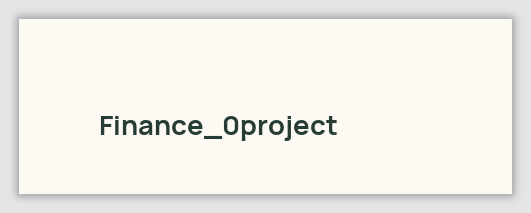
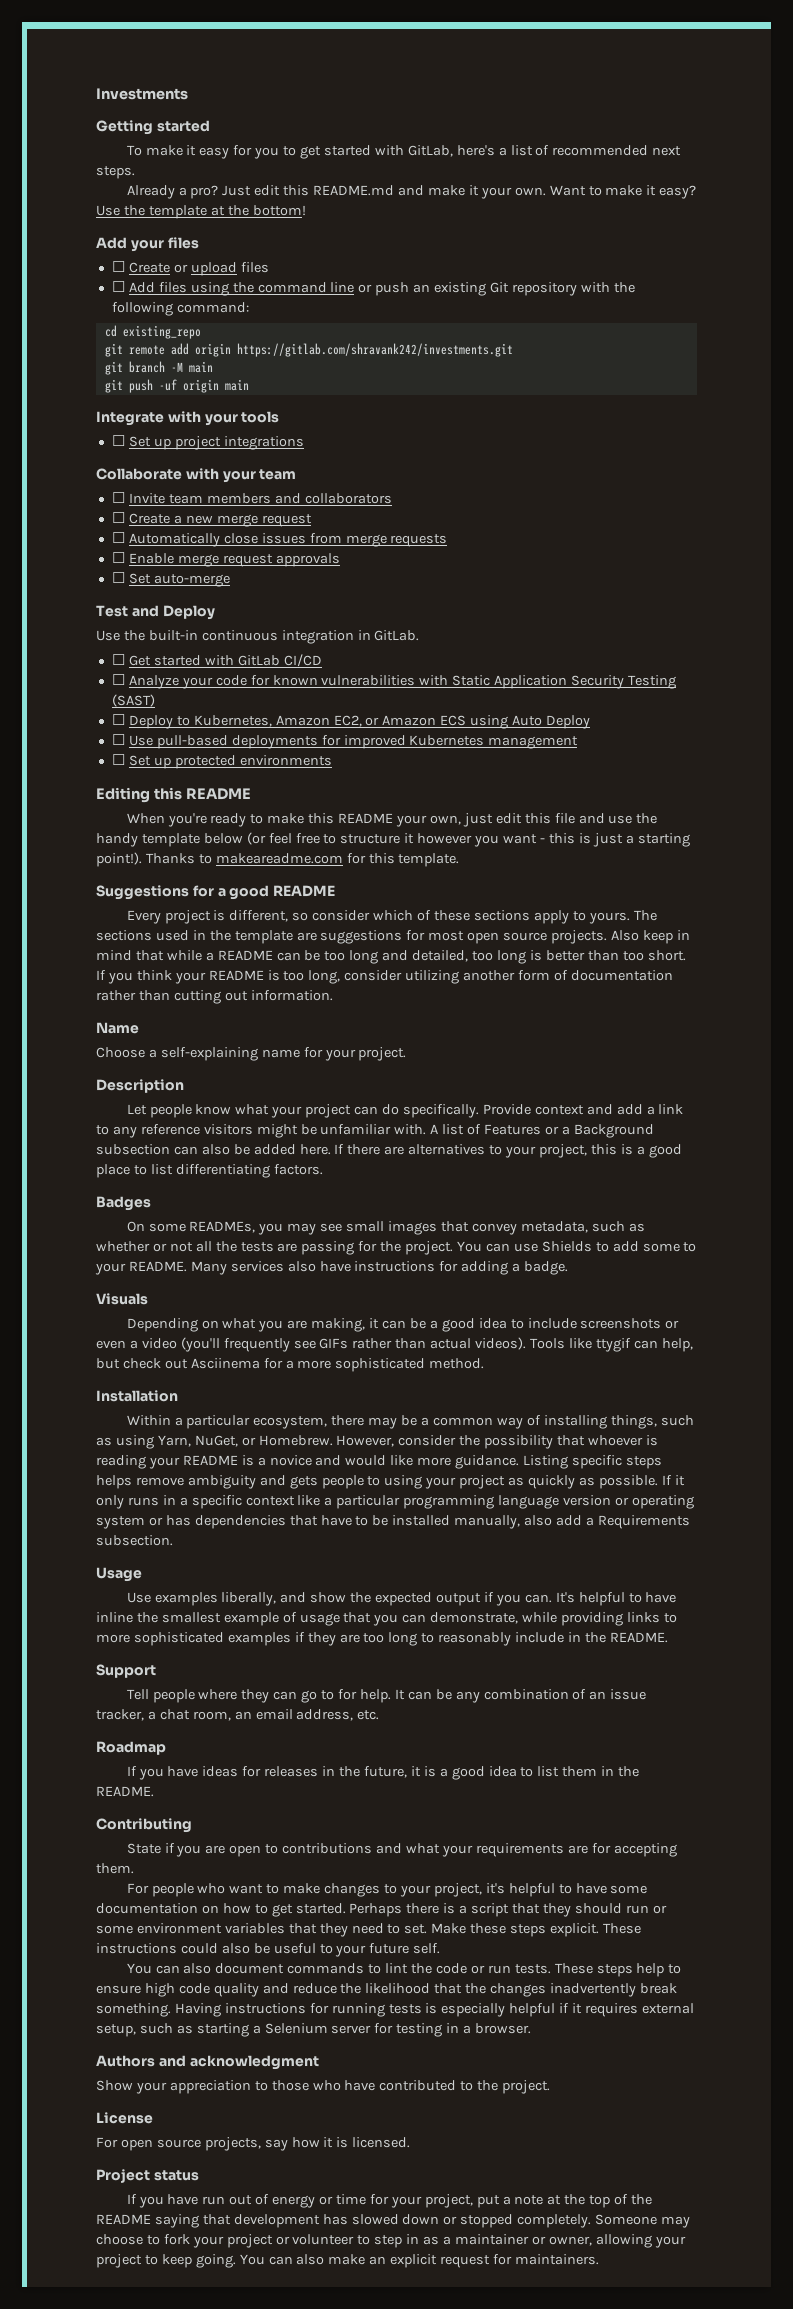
- Finance_0project
+ Investments
+ Getting started
+ To make it easy for you to get started with GitLab, here's a list of recommended next steps.
+ Already a pro? Just edit this README.md and make it your own. Want to make it easy? Use the template at the bottom!
+ Add your files
+ ☐ Create or upload files
+ ☐ Add files using the command line or push an existing Git repository with the following command:
+ cd existing_repo
+ git remote add origin https://gitlab.com/shravank242/investments.git
+ git branch -M main
+ git push -uf origin main
+ Integrate with your tools
+ ☐ Set up project integrations
+ Collaborate with your team
+ ☐ Invite team members and collaborators
+ ☐ Create a new merge request
+ ☐ Automatically close issues from merge requests
+ ☐ Enable merge request approvals
+ ☐ Set auto-merge
+ Test and Deploy
+ Use the built-in continuous integration in GitLab.
+ ☐ Get started with GitLab CI/CD
+ ☐ Analyze your code for known vulnerabilities with Static Application Security Testing (SAST)
+ ☐ Deploy to Kubernetes, Amazon EC2, or Amazon ECS using Auto Deploy
+ ☐ Use pull-based deployments for improved Kubernetes management
+ ☐ Set up protected environments
+ Editing this README
+ When you're ready to make this README your own, just edit this file and use the handy template below (or feel free to structure it however you want - this is just a starting point!). Thanks to makeareadme.com for this template.
+ Suggestions for a good README
+ Every project is different, so consider which of these sections apply to yours. The sections used in the template are suggestions for most open source projects. Also keep in mind that while a README can be too long and detailed, too long is better than too short. If you think your README is too long, consider utilizing another form of documentation rather than cutting out information.
+ Name
+ Choose a self-explaining name for your project.
+ Description
+ Let people know what your project can do specifically. Provide context and add a link to any reference visitors might be unfamiliar with. A list of Features or a Background subsection can also be added here. If there are alternatives to your project, this is a good place to list differentiating factors.
+ Badges
+ On some READMEs, you may see small images that convey metadata, such as whether or not all the tests are passing for the project. You can use Shields to add some to your README. Many services also have instructions for adding a badge.
+ Visuals
+ Depending on what you are making, it can be a good idea to include screenshots or even a video (you'll frequently see GIFs rather than actual videos). Tools like ttygif can help, but check out Asciinema for a more sophisticated method.
+ Installation
+ Within a particular ecosystem, there may be a common way of installing things, such as using Yarn, NuGet, or Homebrew. However, consider the possibility that whoever is reading your README is a novice and would like more guidance. Listing specific steps helps remove ambiguity and gets people to using your project as quickly as possible. If it only runs in a specific context like a particular programming language version or operating system or has dependencies that have to be installed manually, also add a Requirements subsection.
+ Usage
+ Use examples liberally, and show the expected output if you can. It's helpful to have inline the smallest example of usage that you can demonstrate, while providing links to more sophisticated examples if they are too long to reasonably include in the README.
+ Support
+ Tell people where they can go to for help. It can be any combination of an issue tracker, a chat room, an email address, etc.
+ Roadmap
+ If you have ideas for releases in the future, it is a good idea to list them in the README.
+ Contributing
+ State if you are open to contributions and what your requirements are for accepting them.
+ For people who want to make changes to your project, it's helpful to have some documentation on how to get started. Perhaps there is a script that they should run or some environment variables that they need to set. Make these steps explicit. These instructions could also be useful to your future self.
+ You can also document commands to lint the code or run tests. These steps help to ensure high code quality and reduce the likelihood that the changes inadvertently break something. Having instructions for running tests is especially helpful if it requires external setup, such as starting a Selenium server for testing in a browser.
+ Authors and acknowledgment
+ Show your appreciation to those who have contributed to the project.
+ License
+ For open source projects, say how it is licensed.
+ Project status
+ If you have run out of energy or time for your project, put a note at the top of the README saying that development has slowed down or stopped completely. Someone may choose to fork your project or volunteer to step in as a maintainer or owner, allowing your project to keep going. You can also make an explicit request for maintainers.

